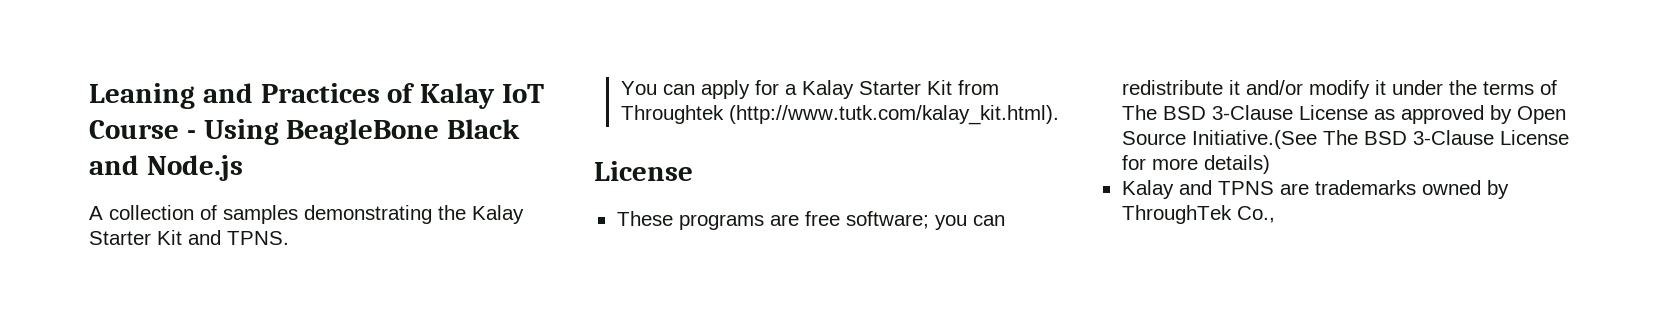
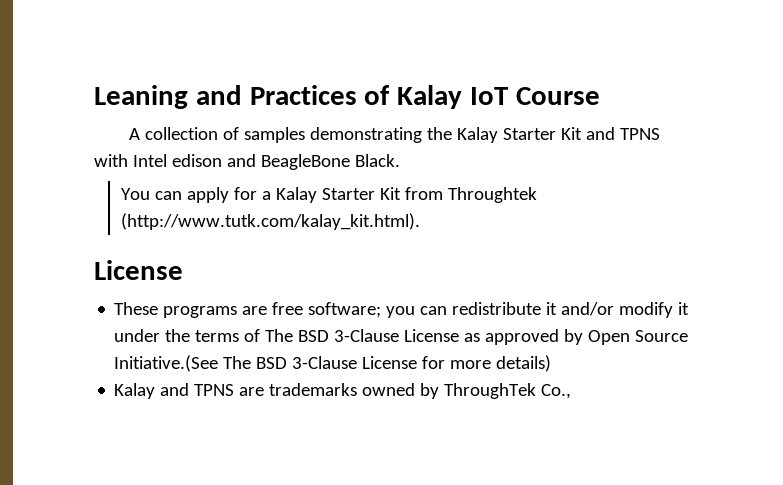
- Leaning and Practices of Kalay IoT Course - Using BeagleBone Black and Node.js
+ Leaning and Practices of Kalay IoT Course
- A collection of samples demonstrating the Kalay Starter Kit and TPNS.
+ A collection of samples demonstrating the Kalay Starter Kit and TPNS with Intel edison and BeagleBone Black.

